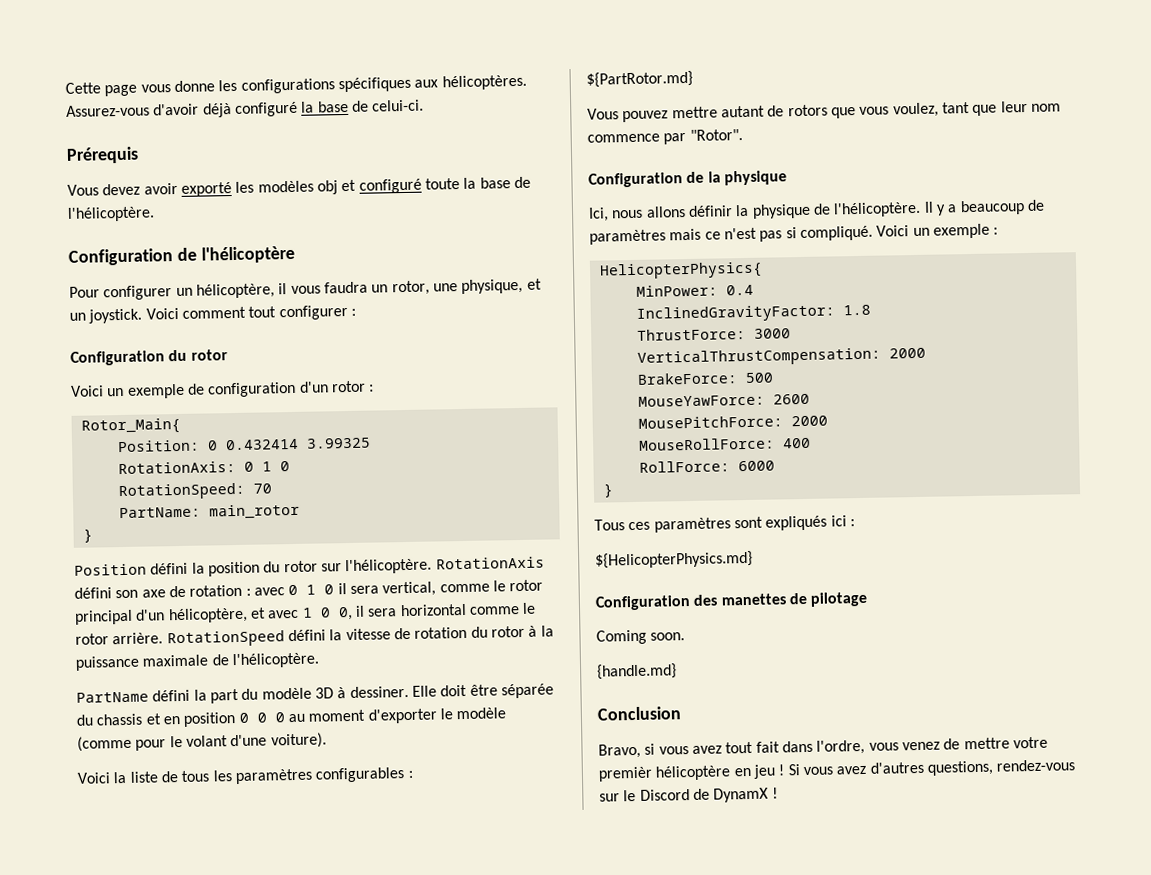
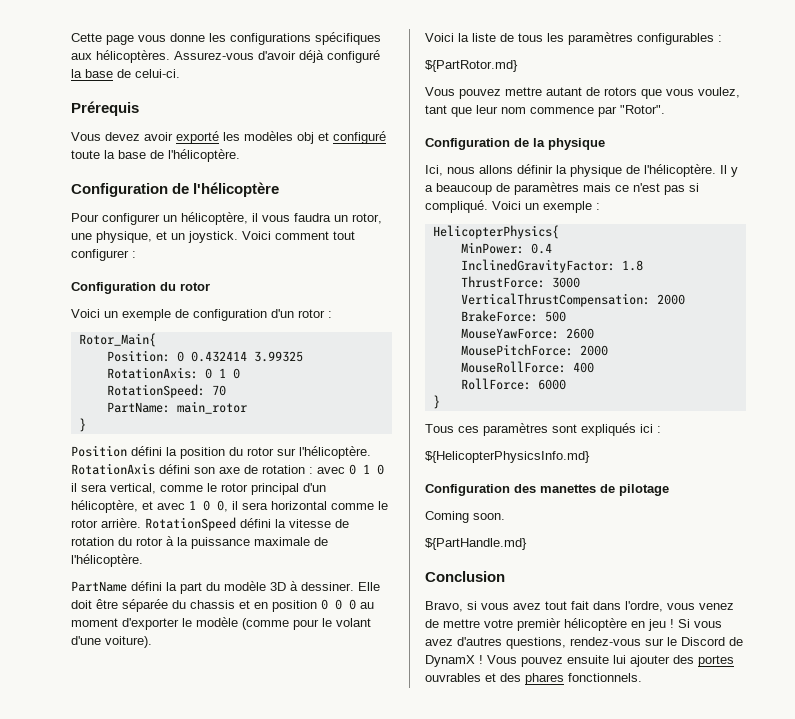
- ${HelicopterPhysics.md}
+ ${HelicopterPhysicsInfo.md}
- {handle.md}
+ ${PartHandle.md}
+ Vous pouvez ensuite lui ajouter des portes ouvrables et des phares fonctionnels.

